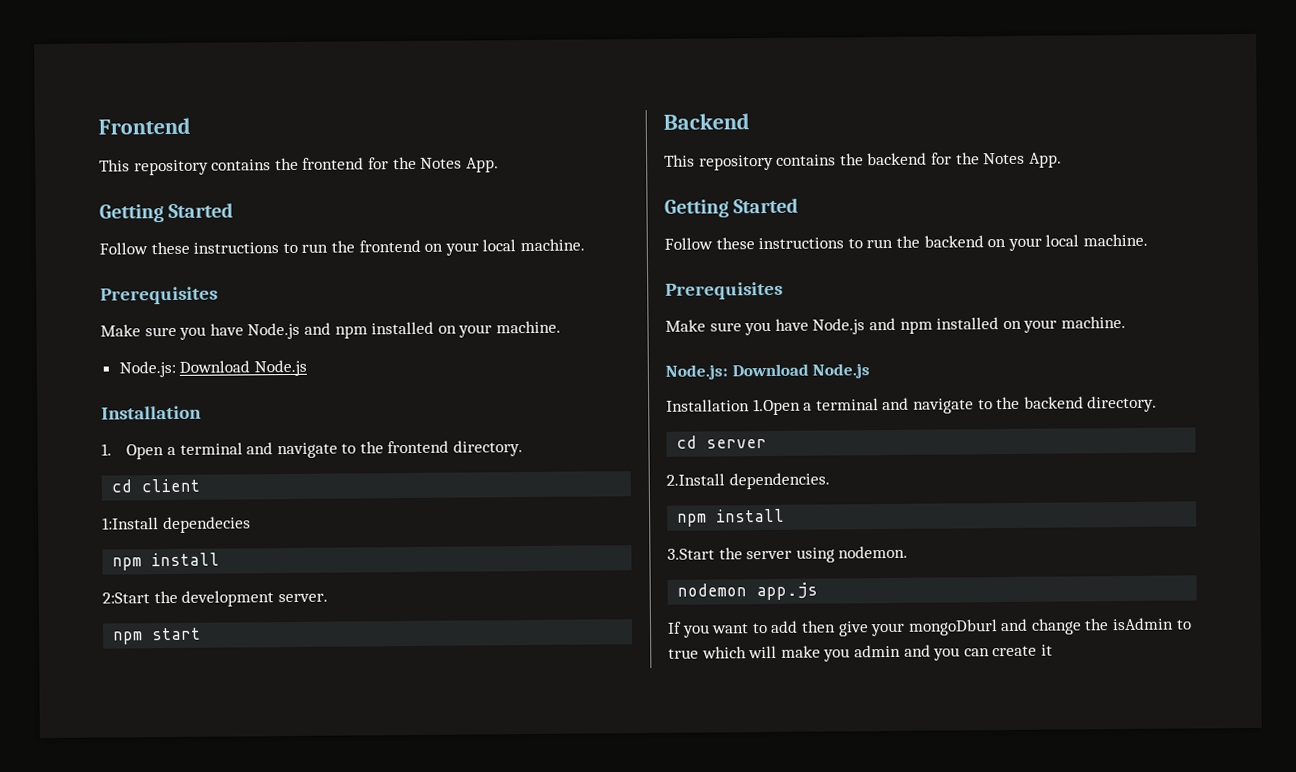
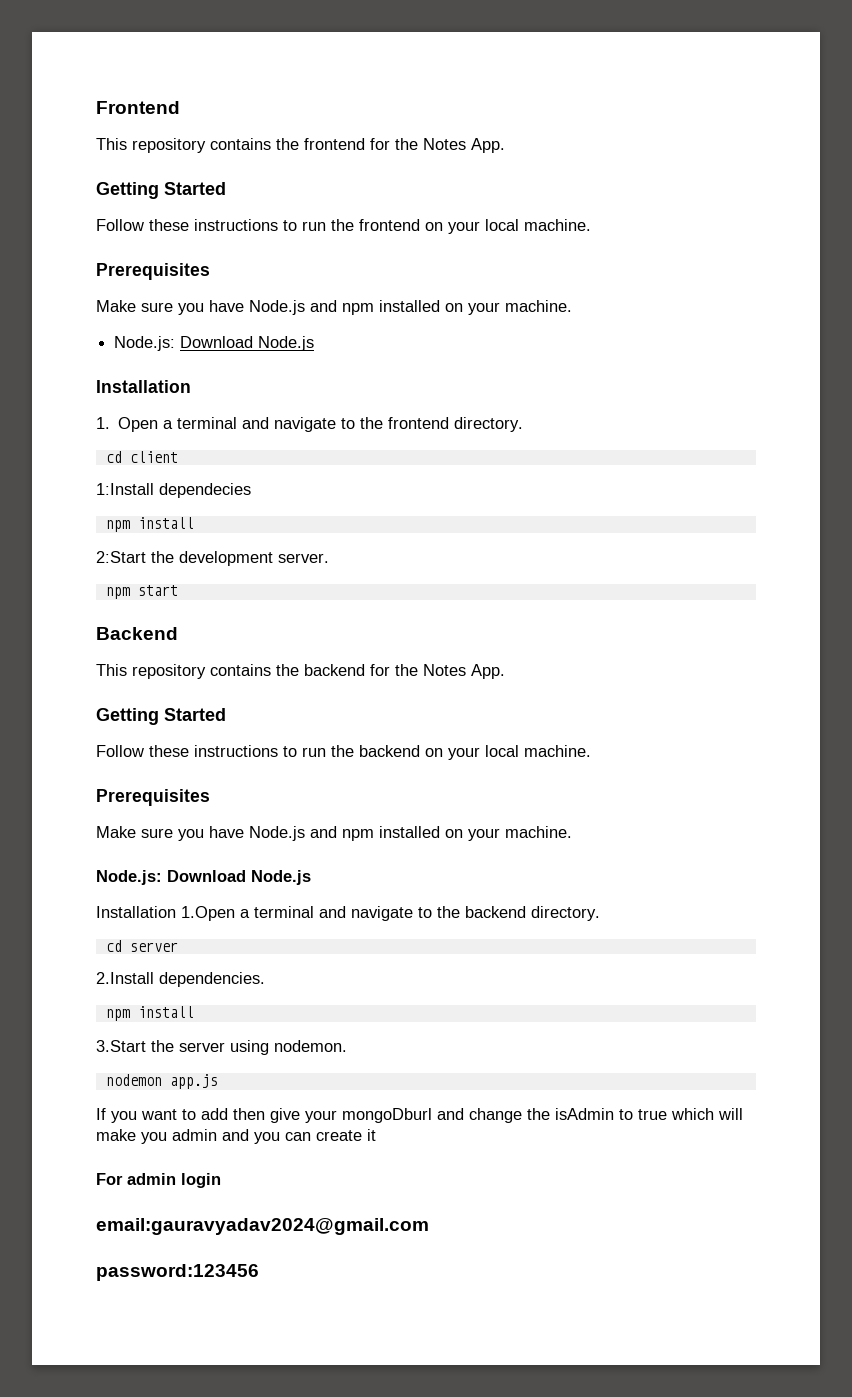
+ For admin login
+ email:gauravyadav2024@gmail.com
+ password:123456

